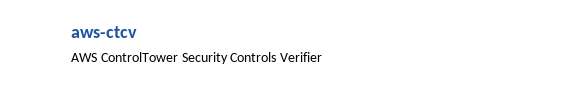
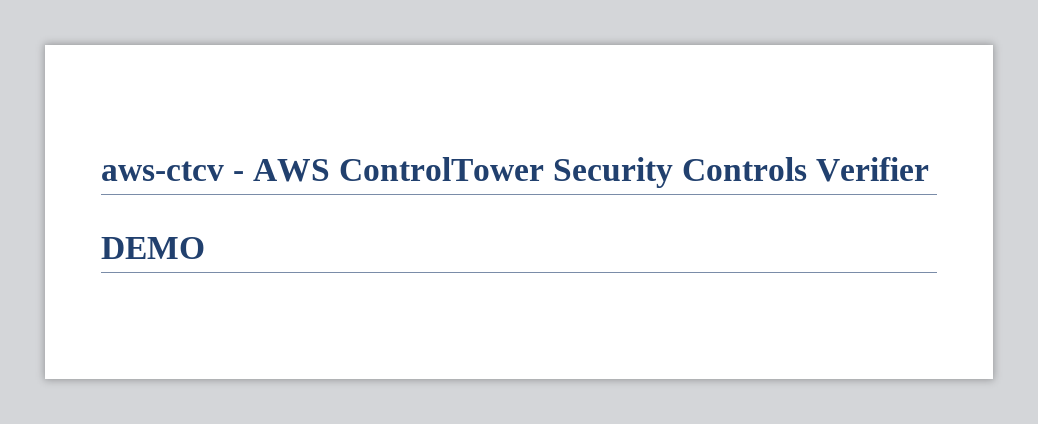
- aws-ctcv
- AWS ControlTower Security Controls Verifier
+ aws-ctcv - AWS ControlTower Security Controls Verifier
+ DEMO

